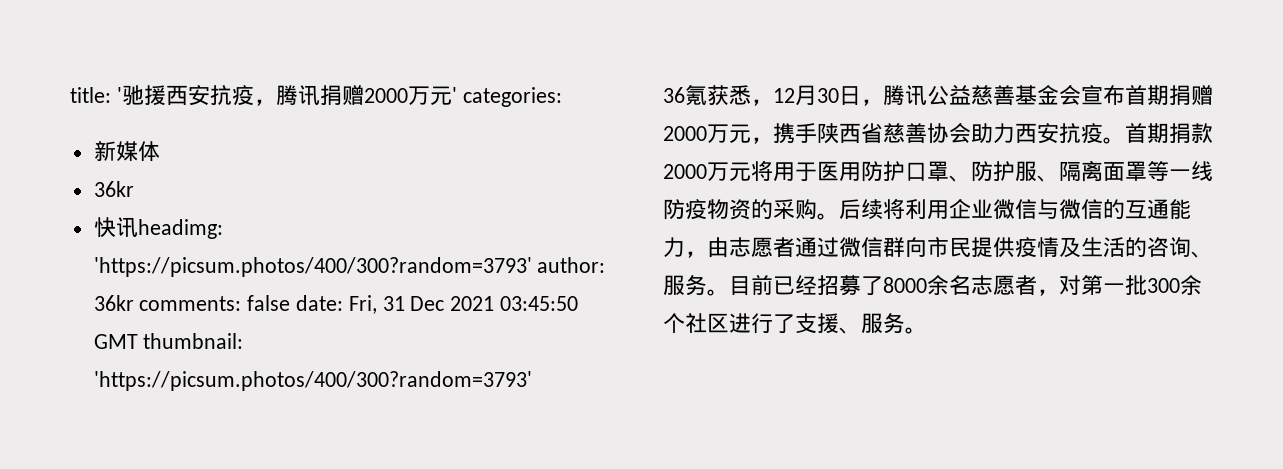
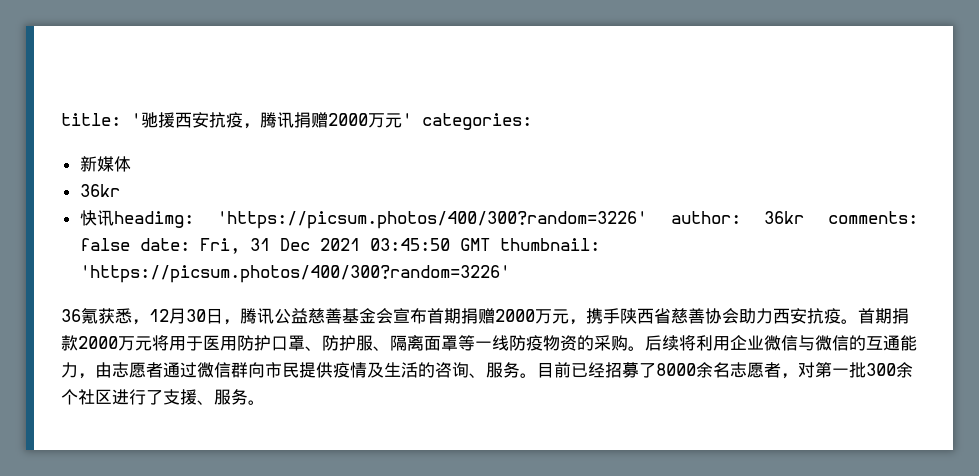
- 快讯headimg: 'https://picsum.photos/400/300?random=3793' author: 36kr comments: false date: Fri, 31 Dec 2021 03:45:50 GMT thumbnail: 'https://picsum.photos/400/300?random=3793'
+ 快讯headimg: 'https://picsum.photos/400/300?random=3226' author: 36kr comments: false date: Fri, 31 Dec 2021 03:45:50 GMT thumbnail: 'https://picsum.photos/400/300?random=3226'

